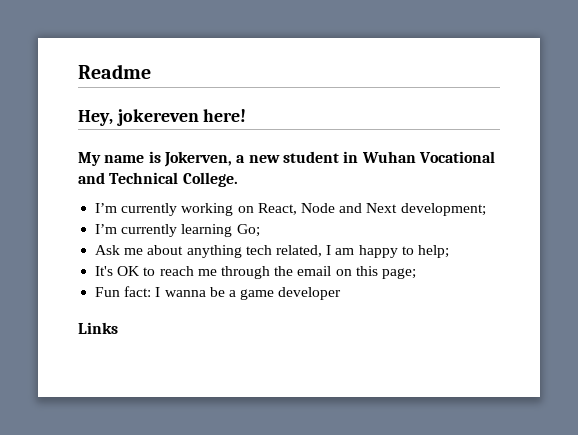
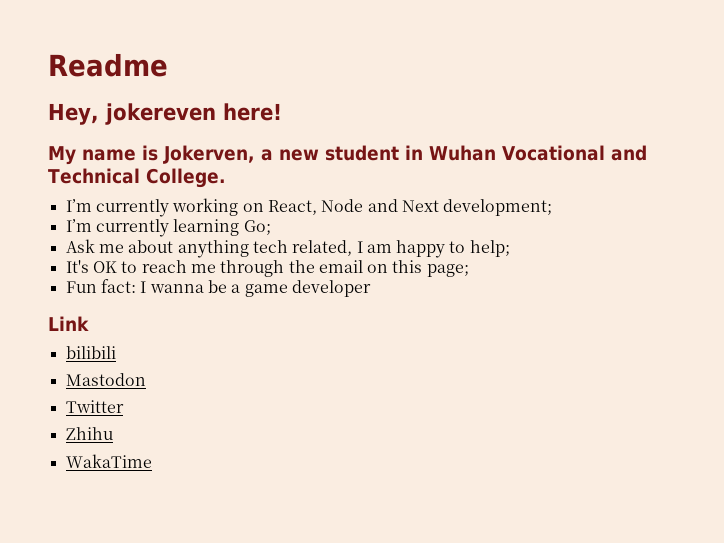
- Links
+ Link
+ bilibili
+ Mastodon
+ Twitter
+ Zhihu
+ WakaTime

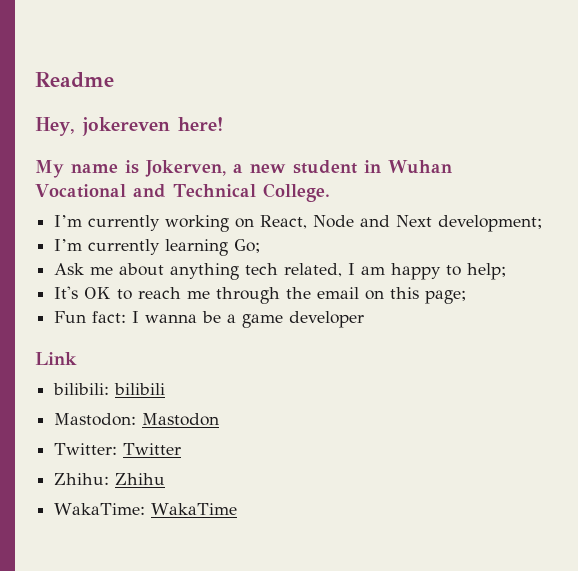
- bilibili
+ bilibili: bilibili
- Mastodon
+ Mastodon: Mastodon
- Twitter
+ Twitter: Twitter
- Zhihu
+ Zhihu: Zhihu
- WakaTime
+ WakaTime: WakaTime

